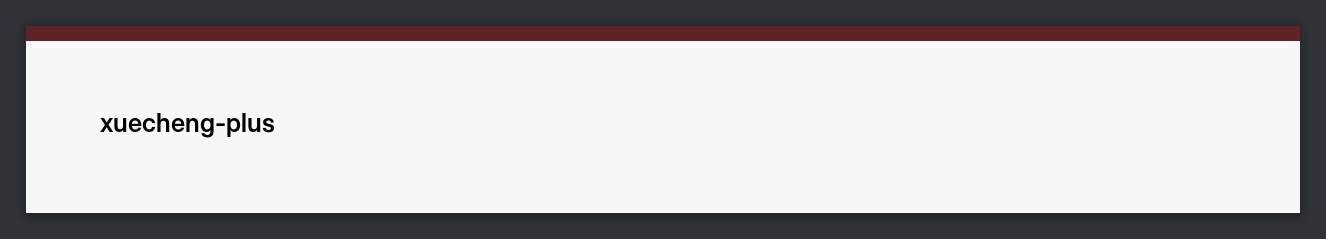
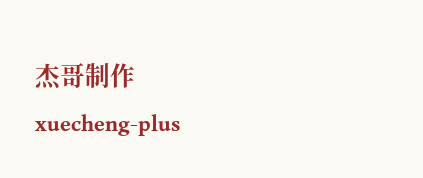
+ 杰哥制作

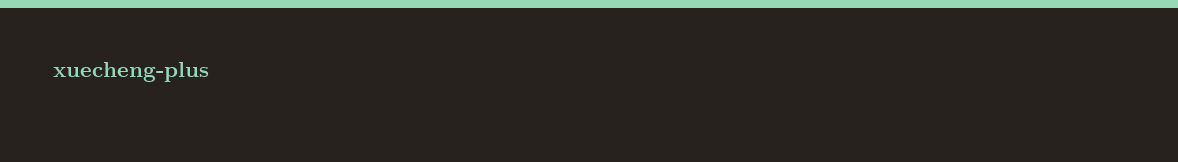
- 杰哥制作

